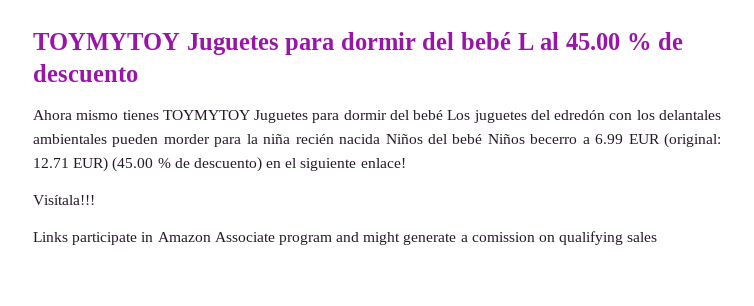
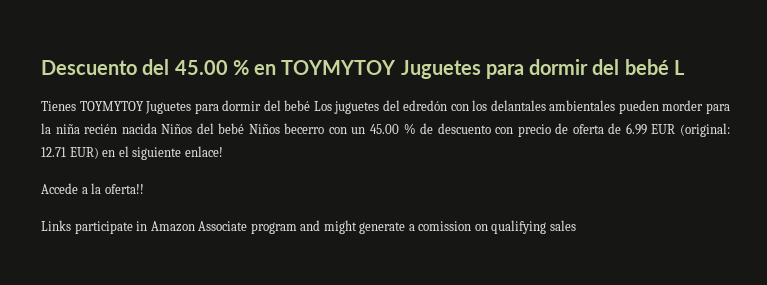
- TOYMYTOY Juguetes para dormir del bebé L al 45.00 % de descuento
- Ahora mismo tienes TOYMYTOY Juguetes para dormir del bebé Los juguetes del edredón con los delantales ambientales pueden morder para la niña recién nacida Niños del bebé Niños becerro a 6.99 EUR (original: 12.71 EUR) (45.00 % de descuento) en el siguiente enlace!
+ Descuento del 45.00 % en TOYMYTOY Juguetes para dormir del bebé L
+ Tienes TOYMYTOY Juguetes para dormir del bebé Los juguetes del edredón con los delantales ambientales pueden morder para la niña recién nacida Niños del bebé Niños becerro con un 45.00 % de descuento con precio de oferta de 6.99 EUR (original: 12.71 EUR) en el siguiente enlace!
- Visítala!!!
+ Accede a la oferta!!

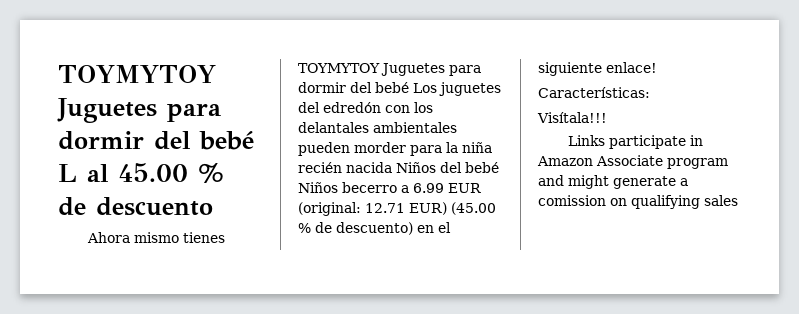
- Descuento del 45.00 % en TOYMYTOY Juguetes para dormir del bebé L
- Tienes TOYMYTOY Juguetes para dormir del bebé Los juguetes del edredón con los delantales ambientales pueden morder para la niña recién nacida Niños del bebé Niños becerro con un 45.00 % de descuento con precio de oferta de 6.99 EUR (original: 12.71 EUR) en el siguiente enlace!
+ TOYMYTOY Juguetes para dormir del bebé L al 45.00 % de descuento
+ Ahora mismo tienes TOYMYTOY Juguetes para dormir del bebé Los juguetes del edredón con los delantales ambientales pueden morder para la niña recién nacida Niños del bebé Niños becerro a 6.99 EUR (original: 12.71 EUR) (45.00 % de descuento) en el siguiente enlace!
- Accede a la oferta!!
+ Características:
+ Visítala!!!

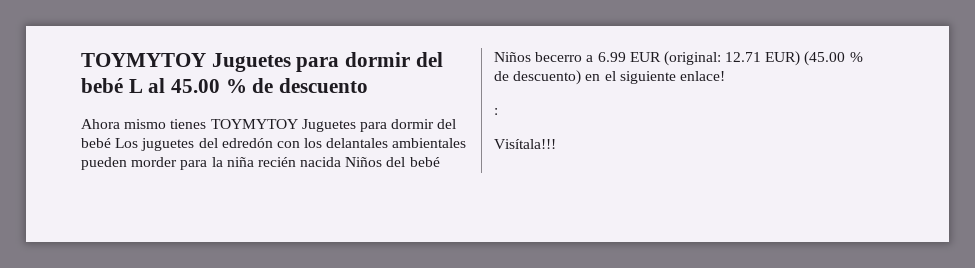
- Características:
+ :
- Links participate in Amazon Associate program and might generate a comission on qualifying sales

